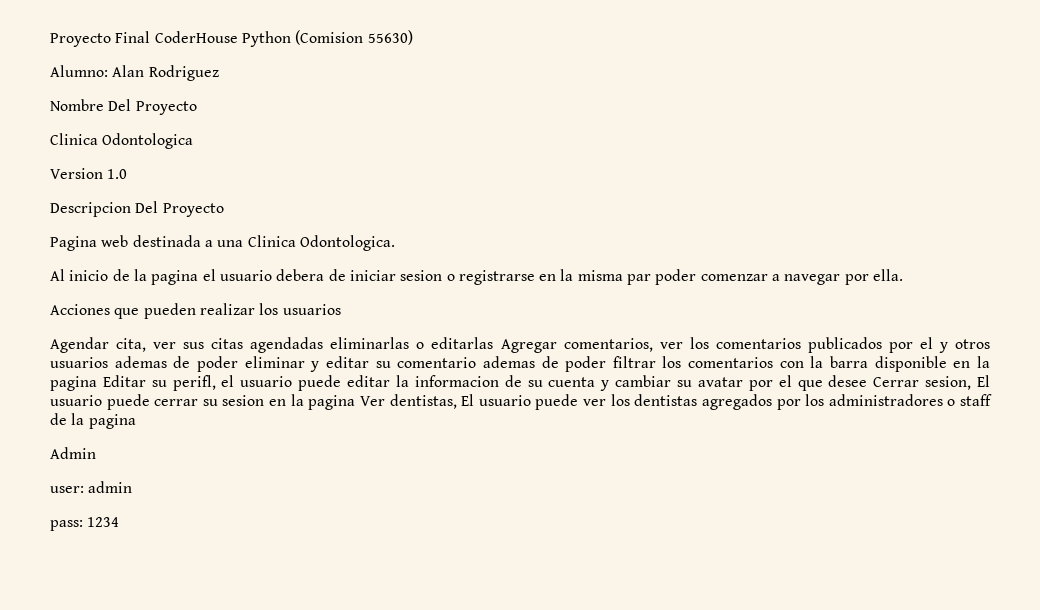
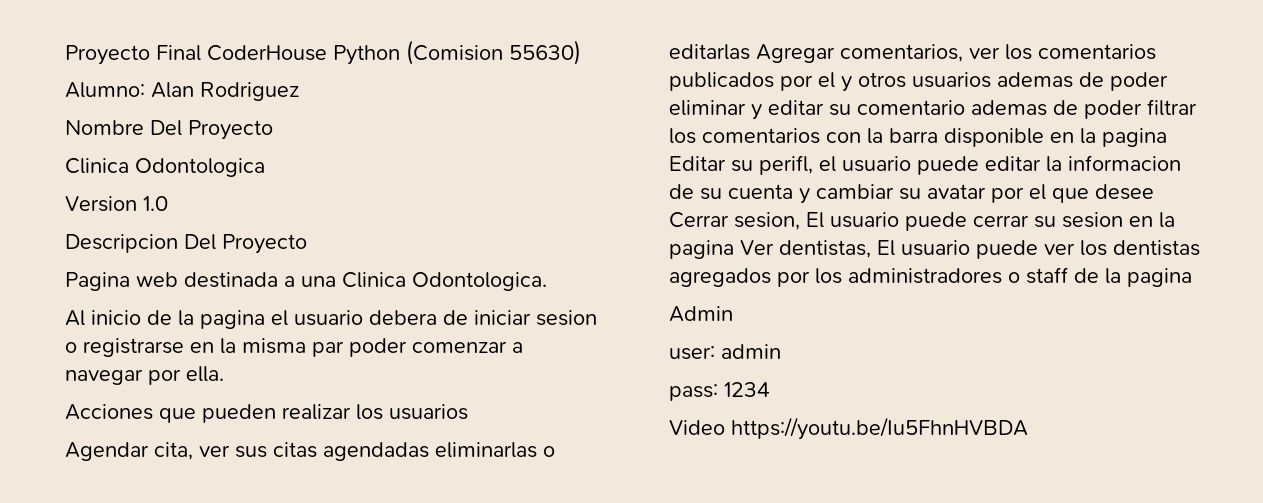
+ Video https://youtu.be/Iu5FhnHVBDA

